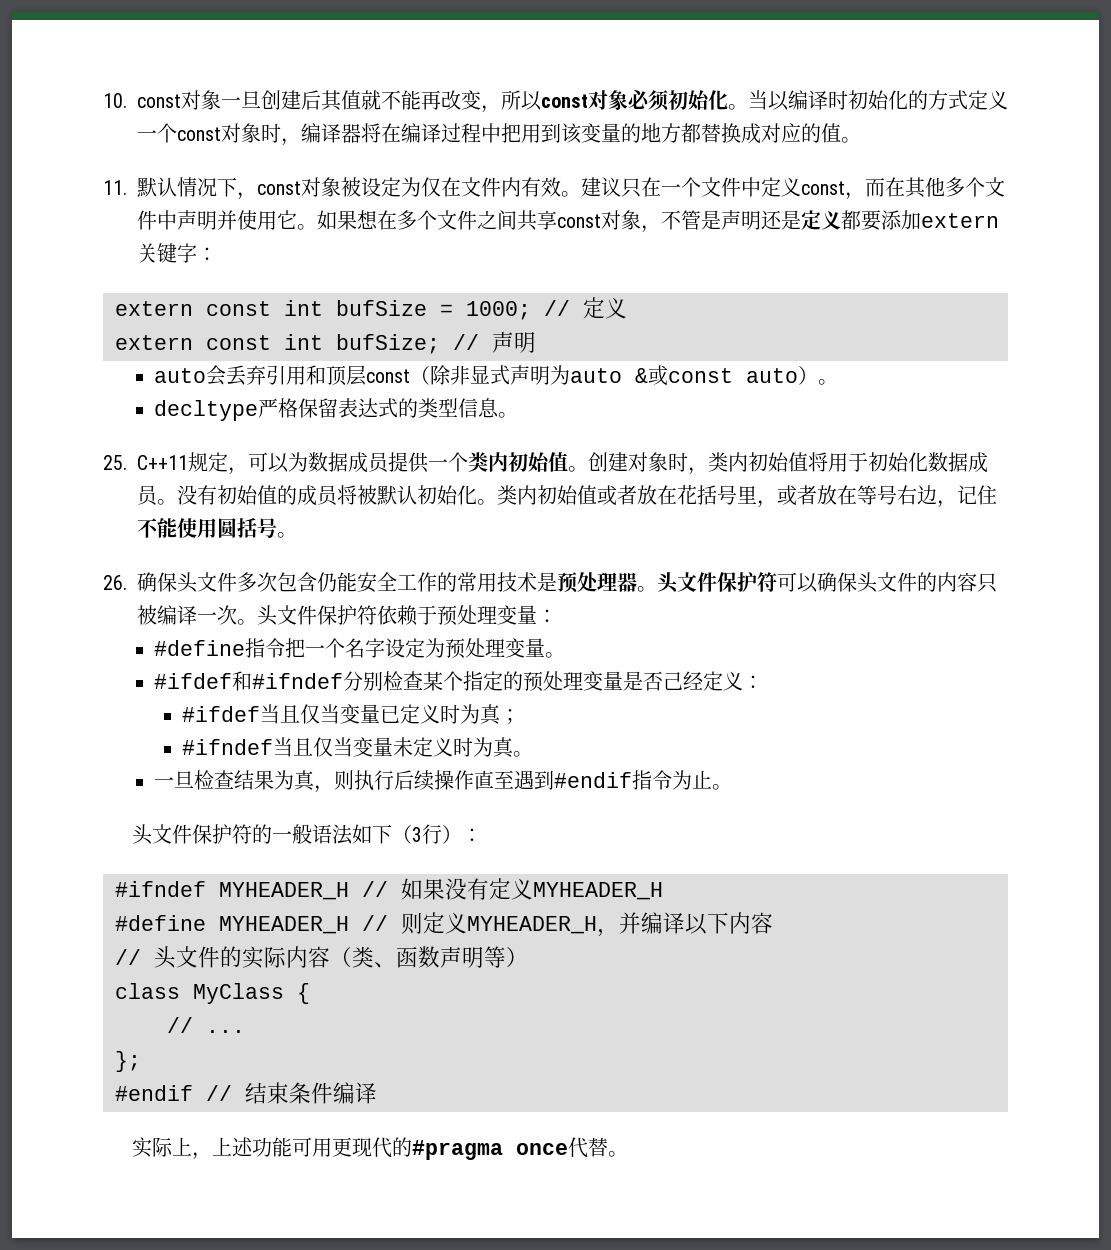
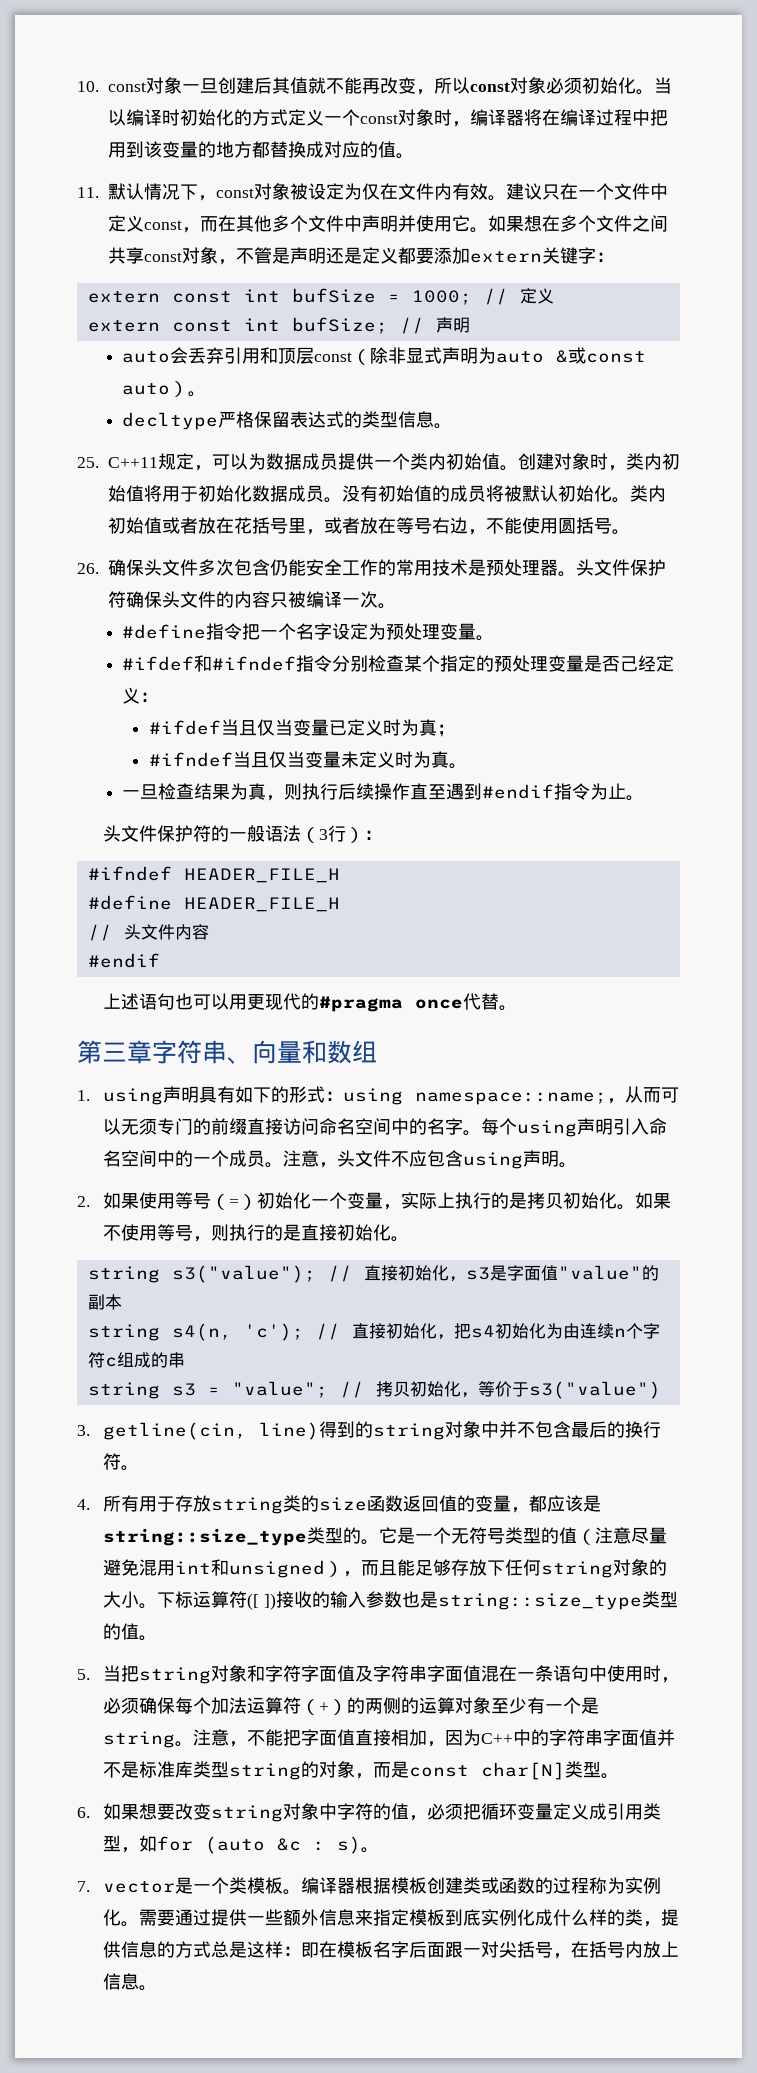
- 类内初始值或者放在花括号里，或者放在等号右边，记住不能使用圆括号。
+ 类内初始值或者放在花括号里，或者放在等号右边，不能使用圆括号。
- 头文件保护符可以确保头文件的内容只被编译一次。头文件保护符依赖于预处理变量：
+ 头文件保护符确保头文件的内容只被编译一次。
- #ifdef和#ifndef分别检查某个指定的预处理变量是否己经定义：
+ #ifdef和#ifndef指令分别检查某个指定的预处理变量是否己经定义：
- 头文件保护符的一般语法如下（3行）：
+ 头文件保护符的一般语法（3行）：
- #ifndef MYHEADER_H // 如果没有定义MYHEADER_H
- #define MYHEADER_H // 则定义MYHEADER_H，并编译以下内容
- // 头文件的实际内容（类、函数声明等）
- class MyClass {
- // ...
- };
- #endif // 结束条件编译
- 实际上，上述功能可用更现代的#pragma once代替。
+ #ifndef HEADER_FILE_H
+ #define HEADER_FILE_H
+ // 头文件内容
+ #endif
+ 上述语句也可以用更现代的#pragma once代替。
+ 第三章字符串、向量和数组
+ 1. using声明具有如下的形式：using namespace::name;，从而可以无须专门的前缀直接访问命名空间中的名字。每个using声明引入命名空间中的一个成员。注意，头文件不应包含using声明。
+ 2.如果使用等号（=）初始化一个变量，实际上执行的是拷贝初始化。如果不使用等号，则执行的是直接初始化。
+ string s3("value"); // 直接初始化，s3是字面值"value"的副本
+ string s4(n, 'c'); // 直接初始化，把s4初始化为由连续n个字符c组成的串
+ string s3 = "value"; // 拷贝初始化，等价于s3("value")
+ 3. getline(cin, line)得到的string对象中并不包含最后的换行符。
+ 4.所有用于存放string类的size函数返回值的变量，都应该是string::size_type类型的。它是一个无符号类型的值（注意尽量避免混用int和unsigned），而且能足够存放下任何string对象的大小。下标运算符([ ])接收的输入参数也是string::size_type类型的值。
+ 5.当把string对象和字符字面值及字符串字面值混在一条语句中使用时，必须确保每个加法运算符（+）的两侧的运算对象至少有一个是string。注意，不能把字面值直接相加，因为C++中的字符串字面值并不是标准库类型string的对象，而是const char[N]类型。
+ 6.如果想要改变string对象中字符的值，必须把循环变量定义成引用类型，如for (auto &c : s)。
+ 7. vector是一个类模板。编译器根据模板创建类或函数的过程称为实例化。需要通过提供一些额外信息来指定模板到底实例化成什么样的类，提供信息的方式总是这样：即在模板名字后面跟一对尖括号，在括号内放上信息。

